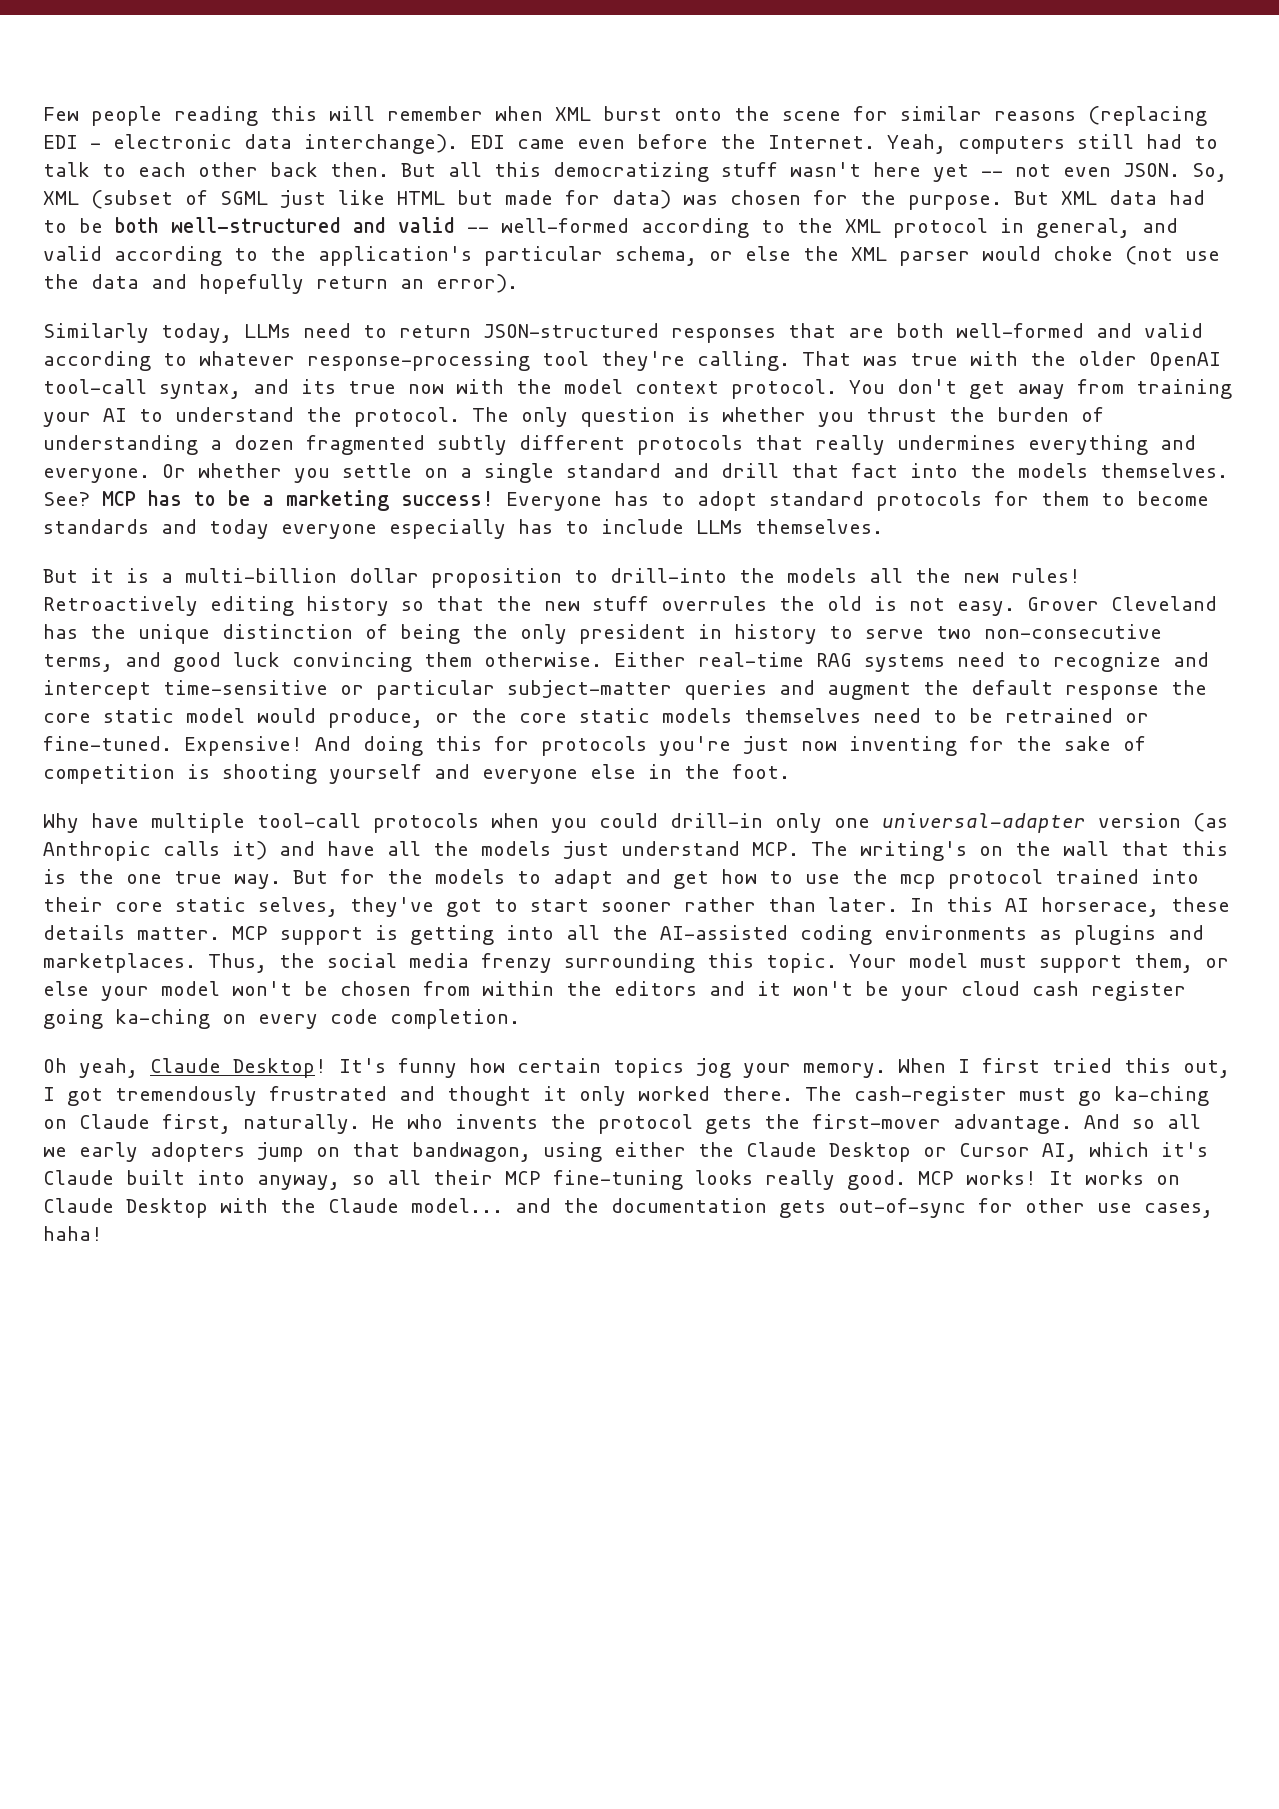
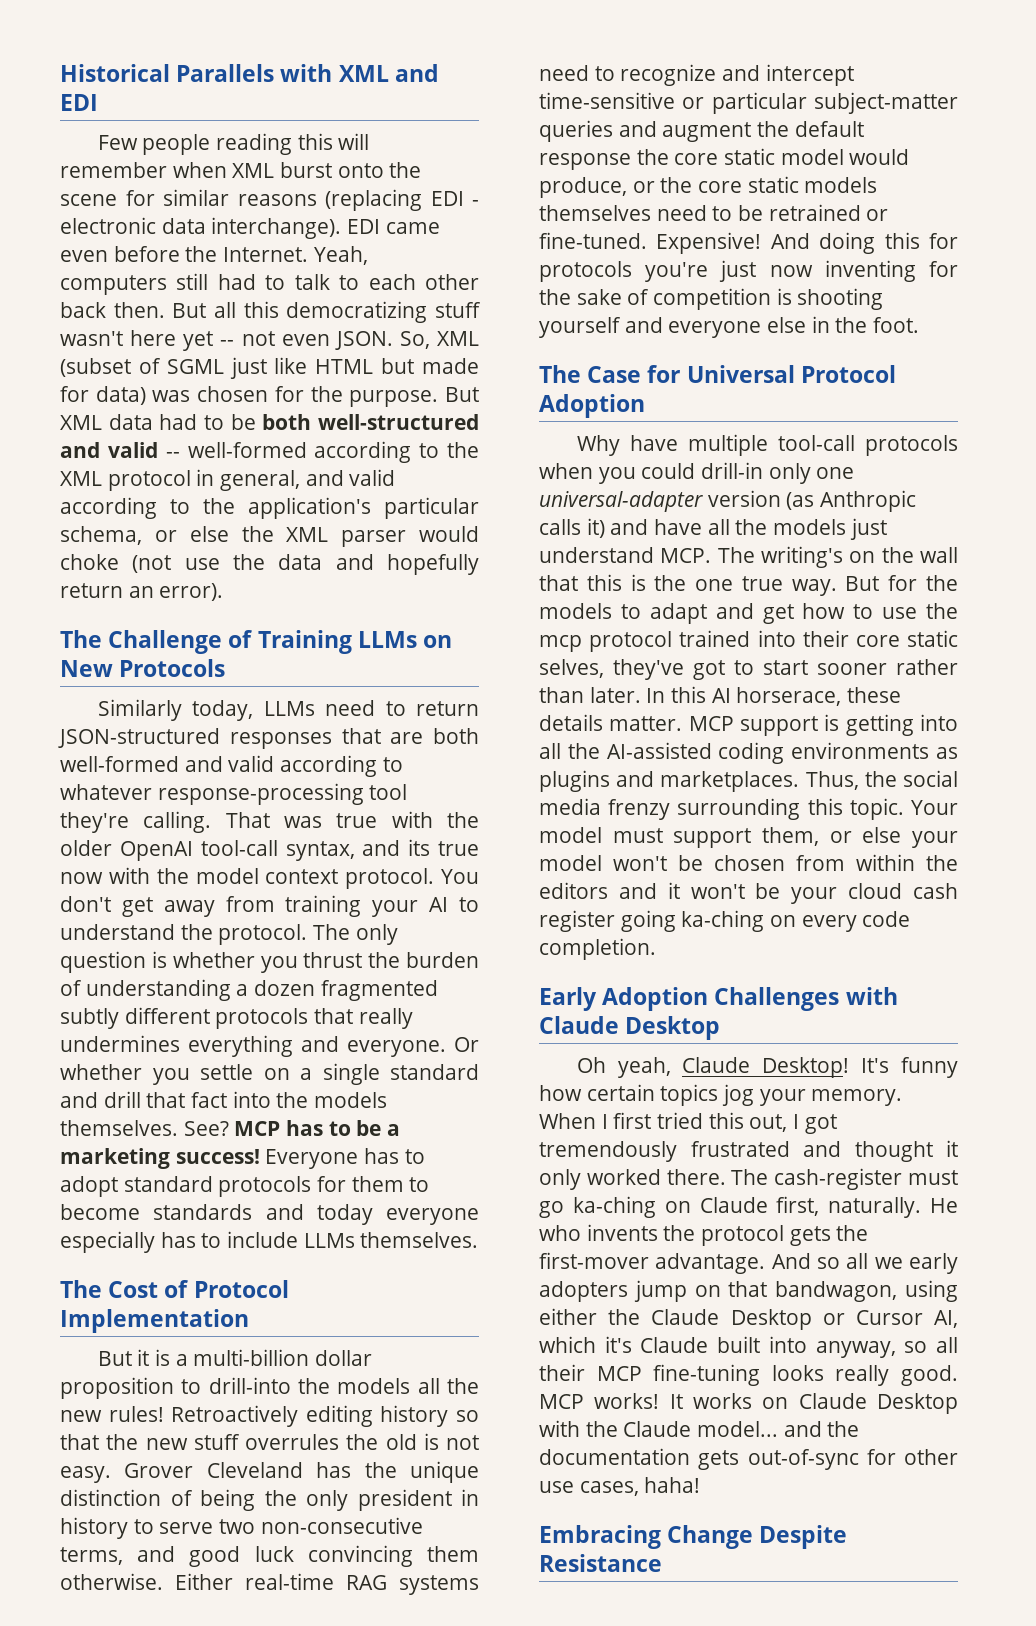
+ Historical Parallels with XML and EDI
+ The Challenge of Training LLMs on New Protocols
+ The Cost of Protocol Implementation
+ The Case for Universal Protocol Adoption
+ Early Adoption Challenges with Claude Desktop
+ Embracing Change Despite Resistance

